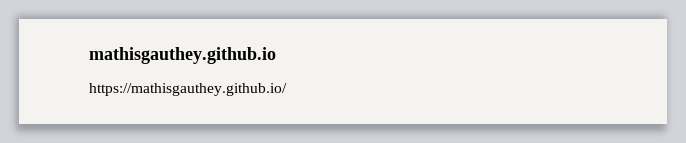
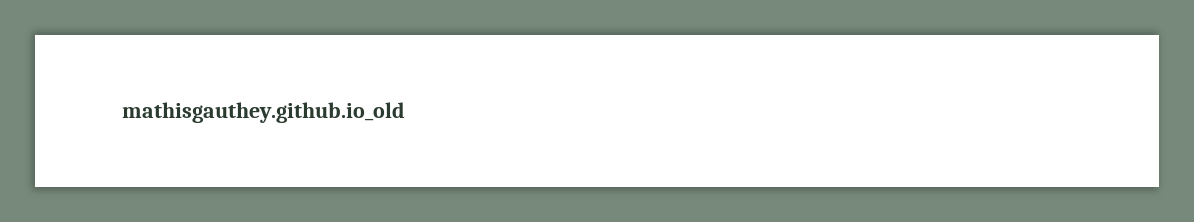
- mathisgauthey.github.io
- https://mathisgauthey.github.io/
+ mathisgauthey.github.io_old

